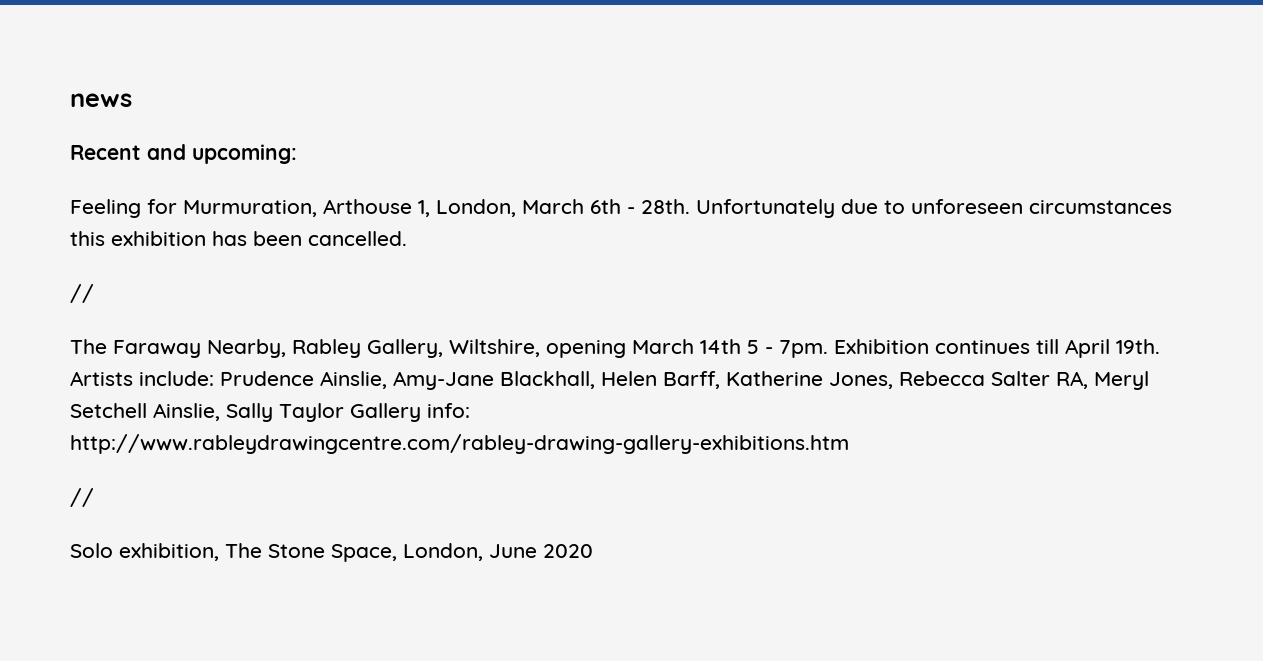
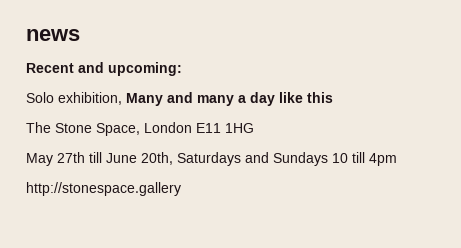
- Feeling for Murmuration, Arthouse 1, London, March 6th - 28th. Unfortunately due to unforeseen circumstances this exhibition has been cancelled.
- //
- The Faraway Nearby, Rabley Gallery, Wiltshire, opening March 14th 5 - 7pm. Exhibition continues till April 19th. Artists include: Prudence Ainslie, Amy-Jane Blackhall, Helen Barff, Katherine Jones, Rebecca Salter RA, Meryl Setchell Ainslie, Sally Taylor Gallery info: http://www.rableydrawingcentre.com/rabley-drawing-gallery-exhibitions.htm
- //
- Solo exhibition, The Stone Space, London, June 2020
+ Solo exhibition, Many and many a day like this
+ The Stone Space, London E11 1HG
+ May 27th till June 20th, Saturdays and Sundays 10 till 4pm
+ http://stonespace.gallery

